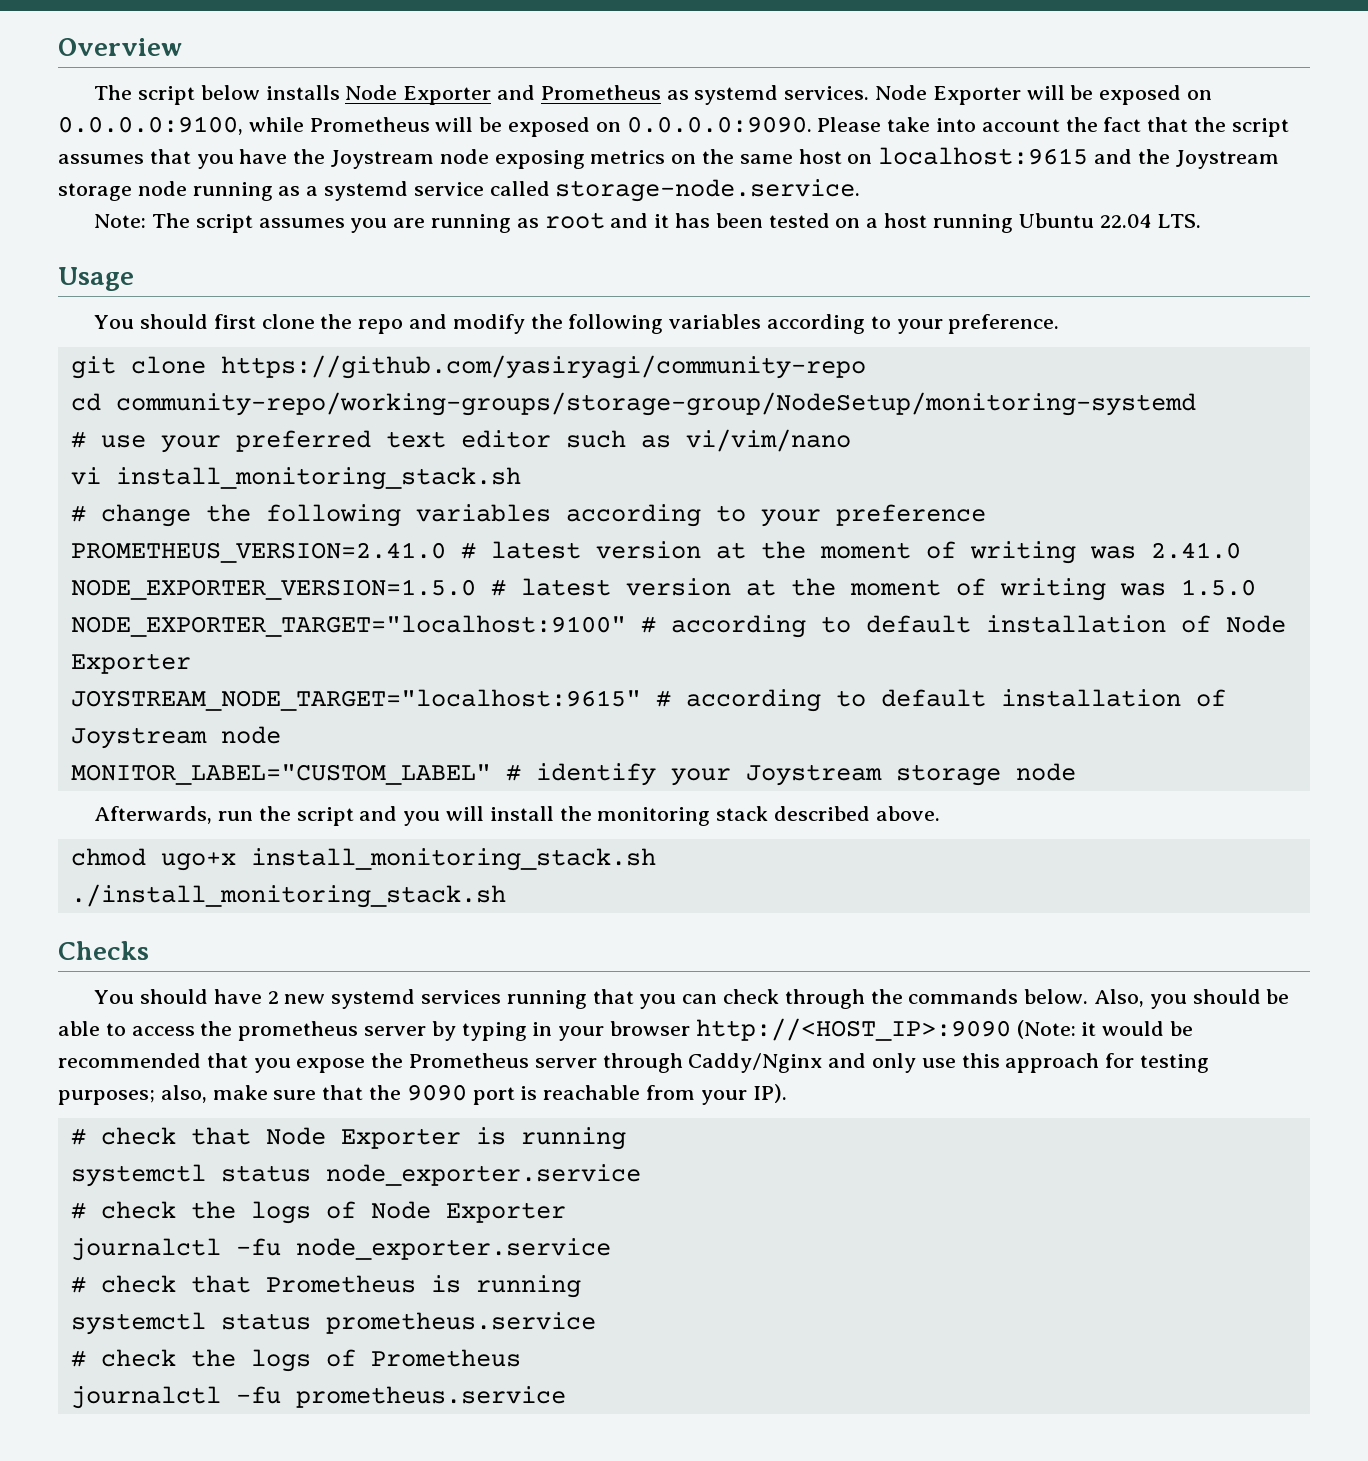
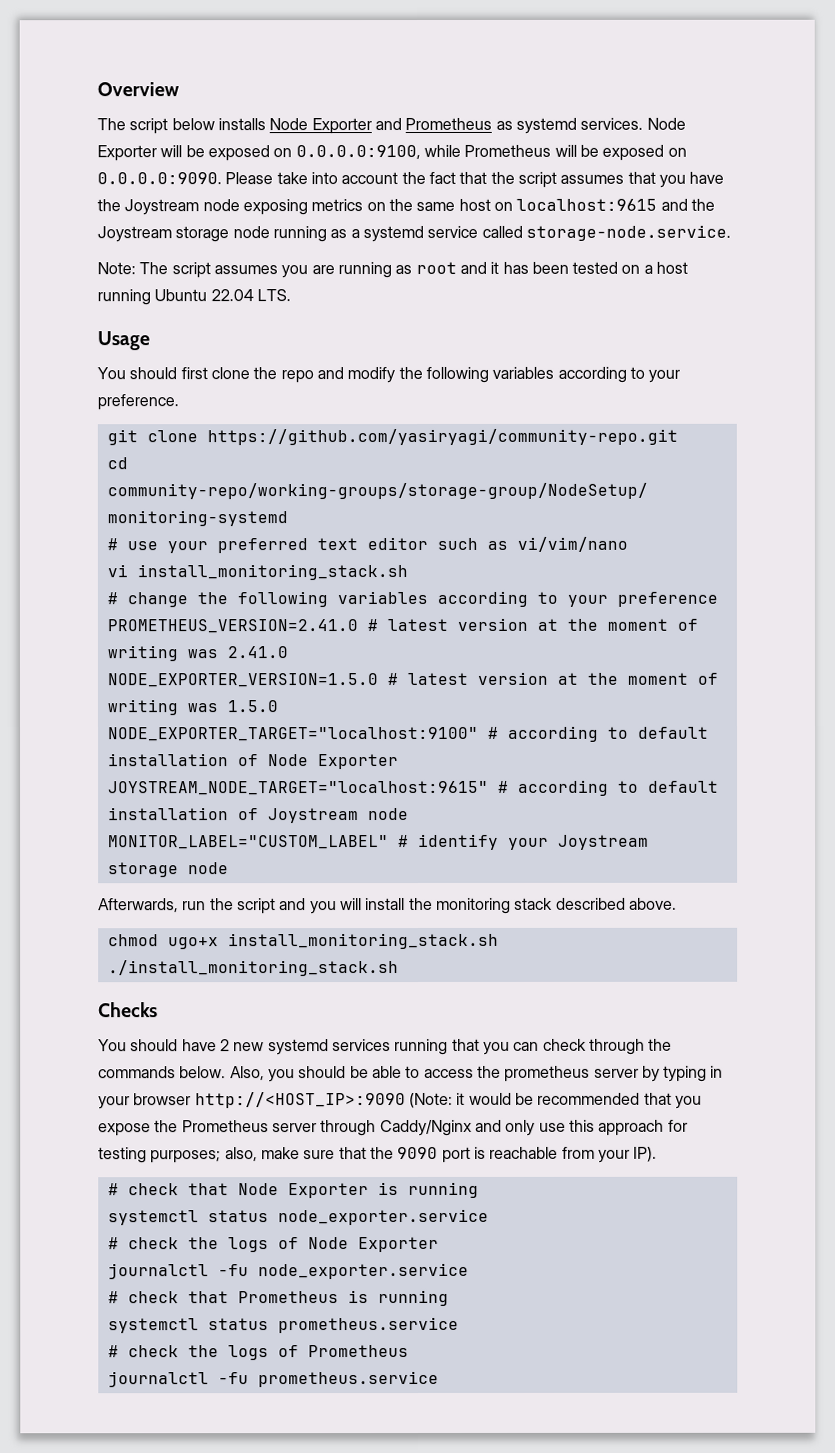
- git clone https://github.com/yasiryagi/community-repo
+ git clone https://github.com/yasiryagi/community-repo.git

